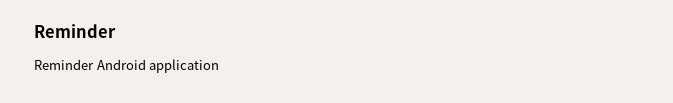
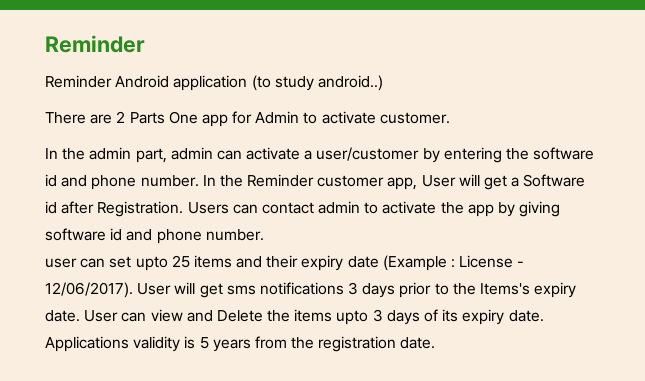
- Reminder Android application
+ Reminder Android application (to study android..)
+ There are 2 Parts One app for Admin to activate customer.
+ In the admin part, admin can activate a user/customer by entering the software id and phone number. In the Reminder customer app, User will get a Software id after Registration. Users can contact admin to activate the app by giving software id and phone number.
+ user can set upto 25 items and their expiry date (Example : License - 12/06/2017). User will get sms notifications 3 days prior to the Items's expiry date. User can view and Delete the items upto 3 days of its expiry date. Applications validity is 5 years from the registration date.

